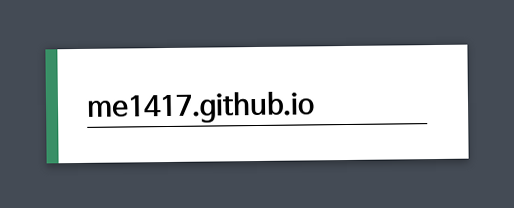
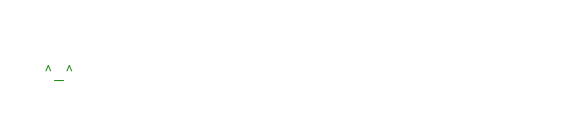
- me1417.github.io
+ ^_^

